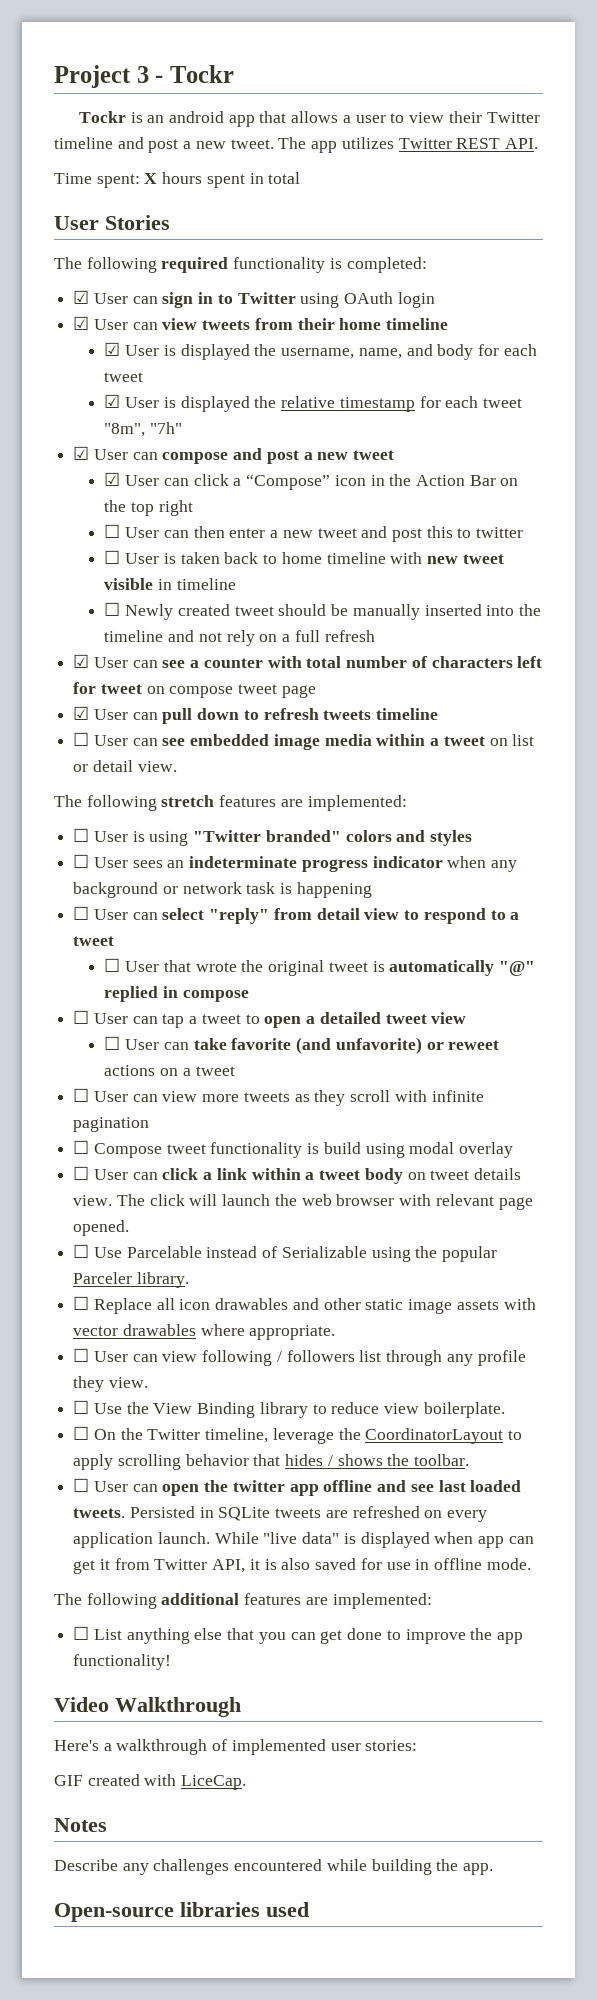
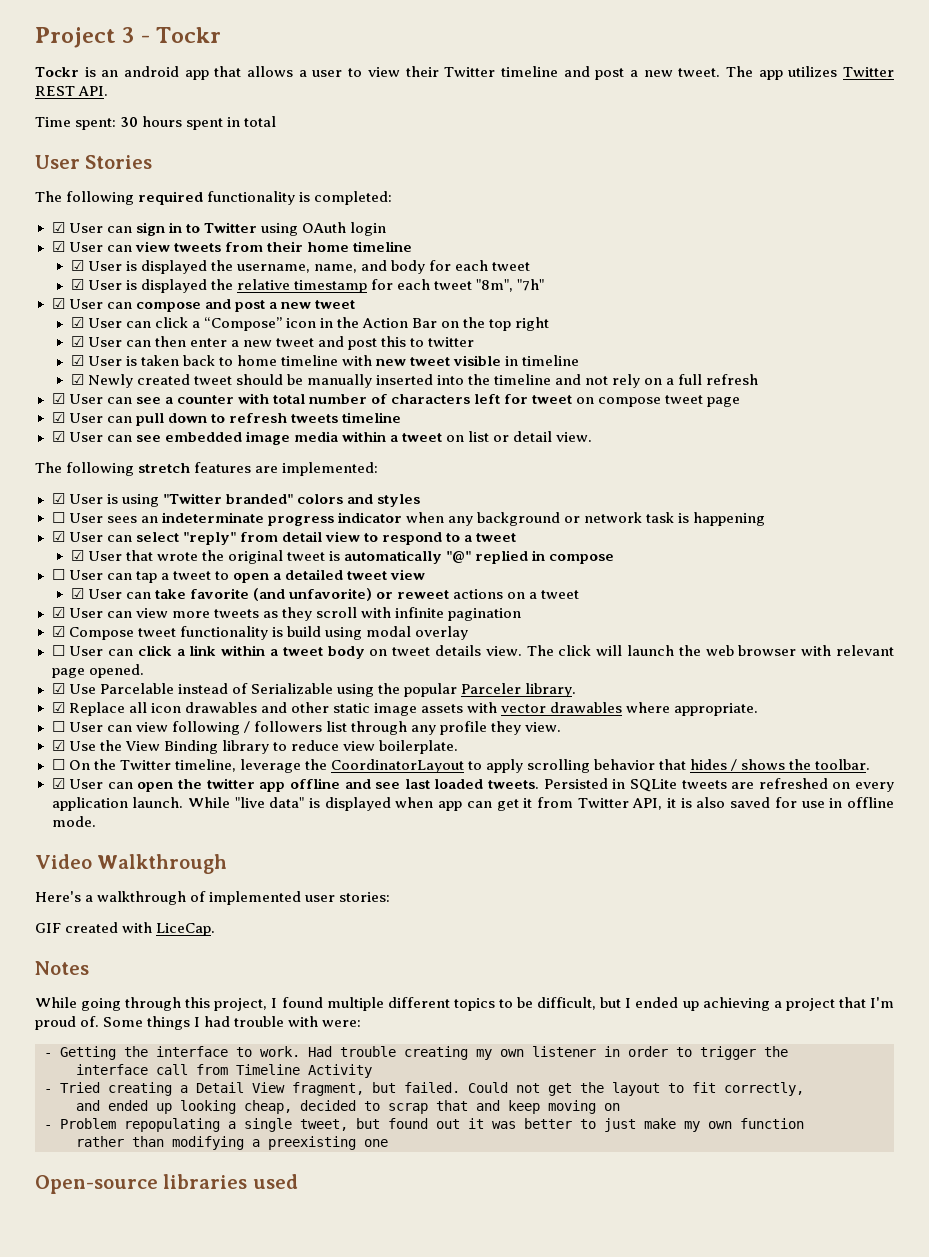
- Time spent: X hours spent in total
+ Time spent: 30 hours spent in total
- ☐ User can then enter a new tweet and post this to twitter
+ ☑ User can then enter a new tweet and post this to twitter
- ☐ User is taken back to home timeline with new tweet visible in timeline
+ ☑ User is taken back to home timeline with new tweet visible in timeline
- ☐ Newly created tweet should be manually inserted into the timeline and not rely on a full refresh
+ ☑ Newly created tweet should be manually inserted into the timeline and not rely on a full refresh
- ☐ User can see embedded image media within a tweet on list or detail view.
+ ☑ User can see embedded image media within a tweet on list or detail view.
- ☐ User is using "Twitter branded" colors and styles
+ ☑ User is using "Twitter branded" colors and styles
- ☐ User can select "reply" from detail view to respond to a tweet
+ ☑ User can select "reply" from detail view to respond to a tweet
- ☐ User that wrote the original tweet is automatically "@" replied in compose
+ ☑ User that wrote the original tweet is automatically "@" replied in compose
- ☐ User can take favorite (and unfavorite) or reweet actions on a tweet
+ ☑ User can take favorite (and unfavorite) or reweet actions on a tweet
- ☐ User can view more tweets as they scroll with infinite pagination
+ ☑ User can view more tweets as they scroll with infinite pagination
- ☐ Compose tweet functionality is build using modal overlay
+ ☑ Compose tweet functionality is build using modal overlay
- ☐ Use Parcelable instead of Serializable using the popular Parceler library.
+ ☑ Use Parcelable instead of Serializable using the popular Parceler library.
- ☐ Replace all icon drawables and other static image assets with vector drawables where appropriate.
+ ☑ Replace all icon drawables and other static image assets with vector drawables where appropriate.
- ☐ Use the View Binding library to reduce view boilerplate.
+ ☑ Use the View Binding library to reduce view boilerplate.
- ☐ User can open the twitter app offline and see last loaded tweets.
+ ☑ User can open the twitter app offline and see last loaded tweets.
- The following additional features are implemented:
- ☐ List anything else that you can get done to improve the app functionality!
- Describe any challenges encountered while building the app.
+ While going through this project, I found multiple different topics to be difficult, but I ended up achieving a project that I'm proud of. Some things I had trouble with were:
+ - Getting the interface to work. Had trouble creating my own listener in order to trigger the
+ interface call from Timeline Activity
+ - Tried creating a Detail View fragment, but failed. Could not get the layout to fit correctly,
+ and ended up looking cheap, decided to scrap that and keep moving on
+ - Problem repopulating a single tweet, but found out it was better to just make my own function
+ rather than modifying a preexisting one

